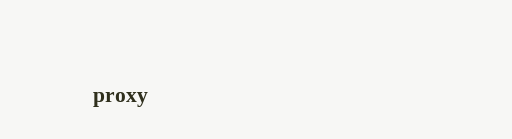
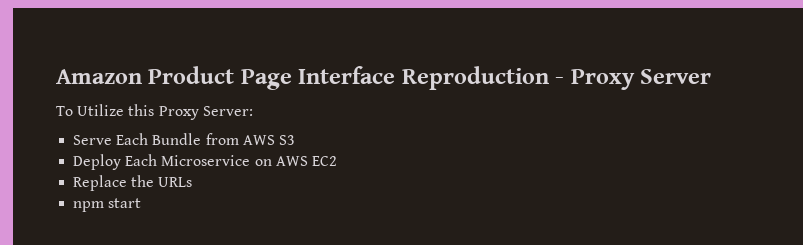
- proxy
+ Amazon Product Page Interface Reproduction - Proxy Server
+ To Utilize this Proxy Server:
+ Serve Each Bundle from AWS S3
+ Deploy Each Microservice on AWS EC2
+ Replace the URLs
+ npm start

